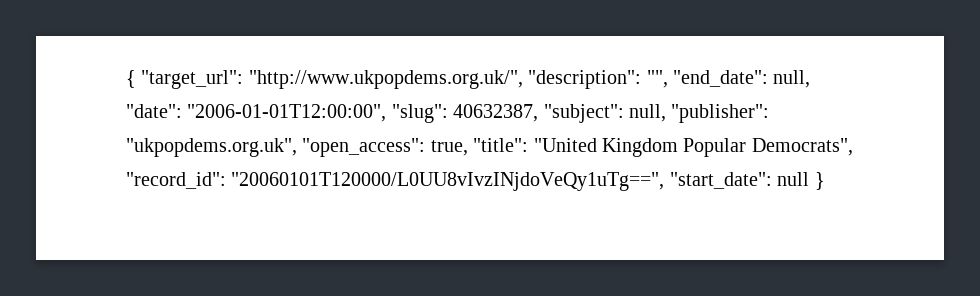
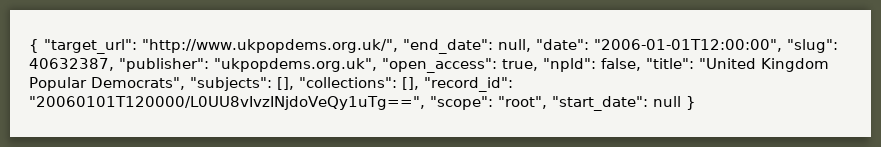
- { "target_url": "http://www.ukpopdems.org.uk/", "description": "", "end_date": null, "date": "2006-01-01T12:00:00", "slug": 40632387, "subject": null, "publisher": "ukpopdems.org.uk", "open_access": true, "title": "United Kingdom Popular Democrats", "record_id": "20060101T120000/L0UU8vIvzINjdoVeQy1uTg==", "start_date": null }
+ { "target_url": "http://www.ukpopdems.org.uk/", "end_date": null, "date": "2006-01-01T12:00:00", "slug": 40632387, "publisher": "ukpopdems.org.uk", "open_access": true, "npld": false, "title": "United Kingdom Popular Democrats", "subjects": [], "collections": [], "record_id": "20060101T120000/L0UU8vIvzINjdoVeQy1uTg==", "scope": "root", "start_date": null }

